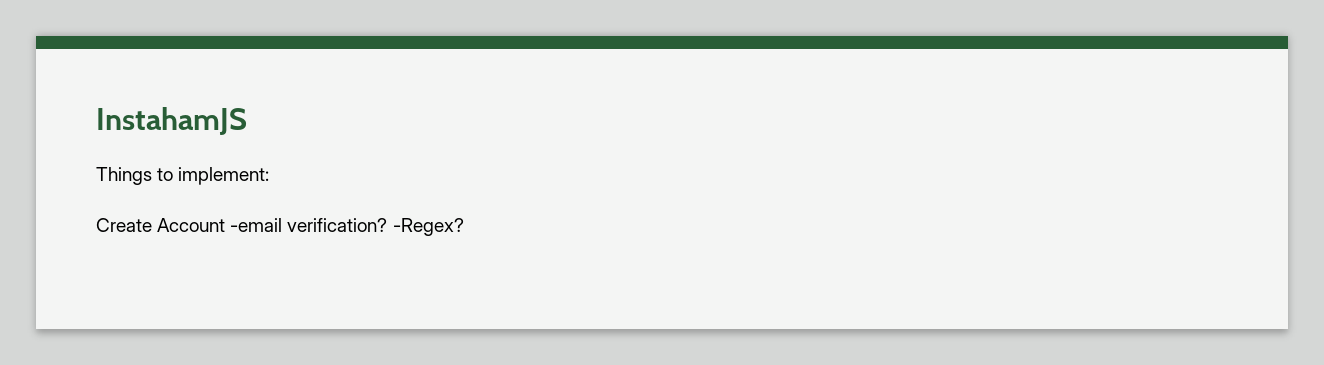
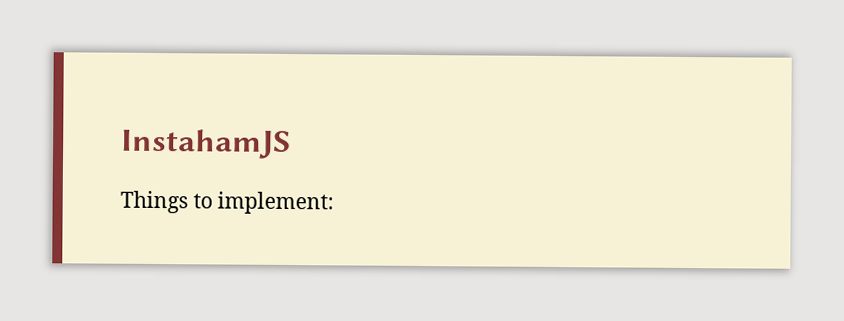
- Create Account -email verification? -Regex?

